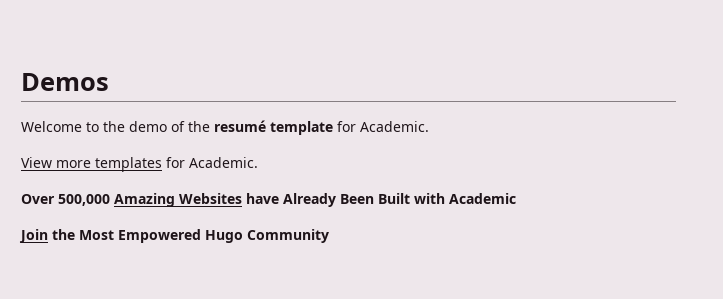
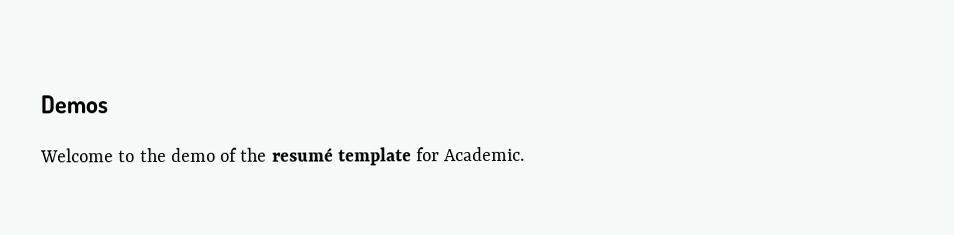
- View more templates for Academic.
- Over 500,000 Amazing Websites have Already Been Built with Academic
- Join the Most Empowered Hugo Community

